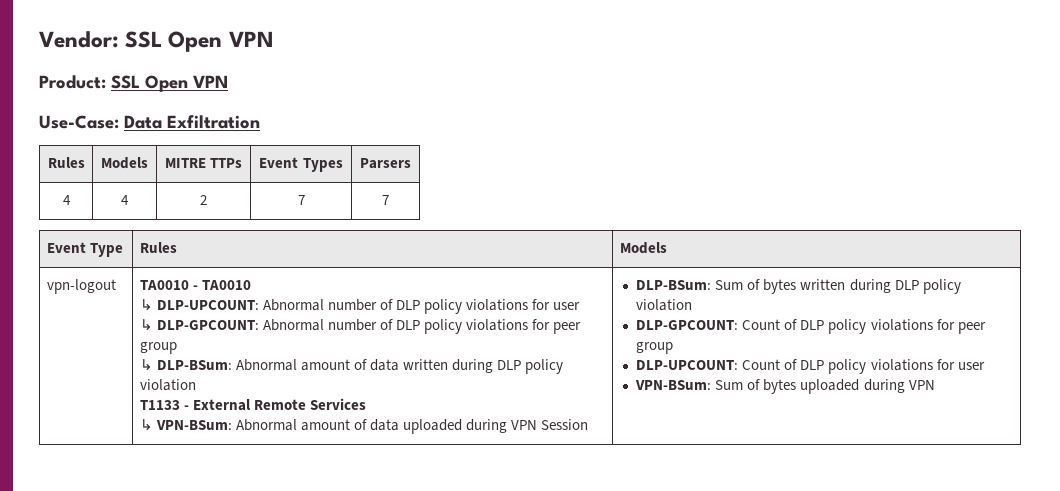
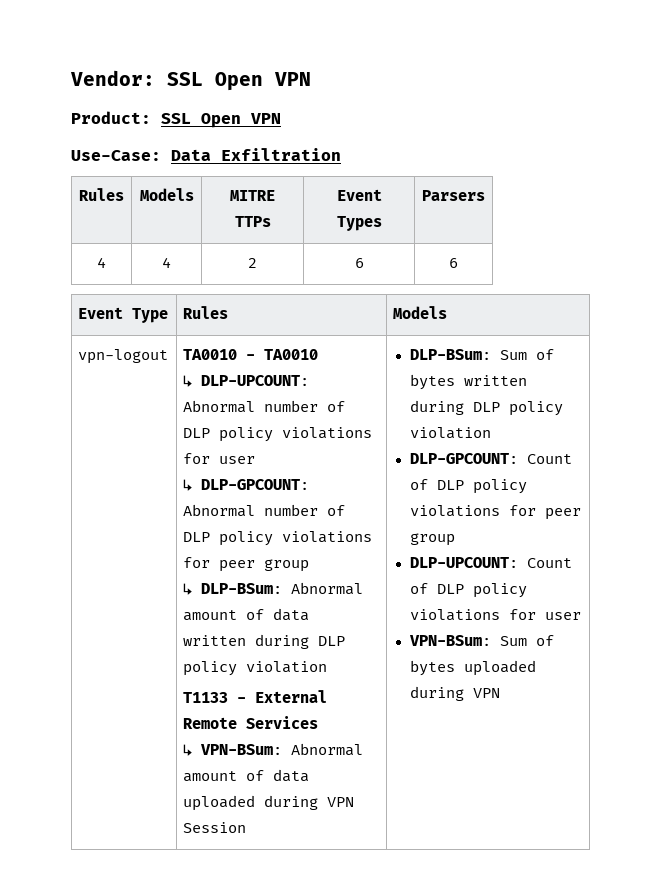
- 4 | 4 | 2 | 7 | 7
+ 4 | 4 | 2 | 6 | 6

